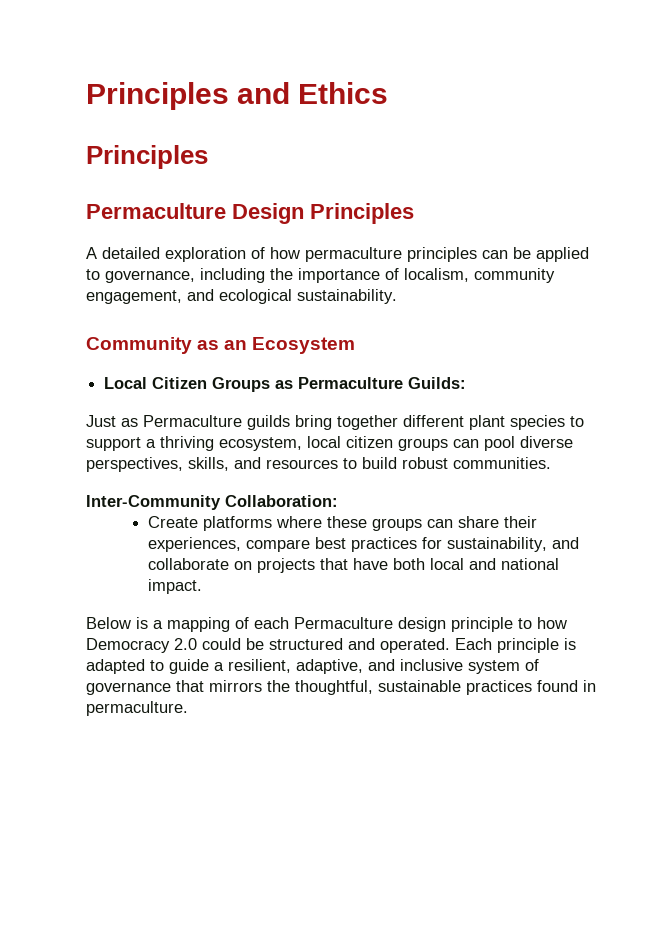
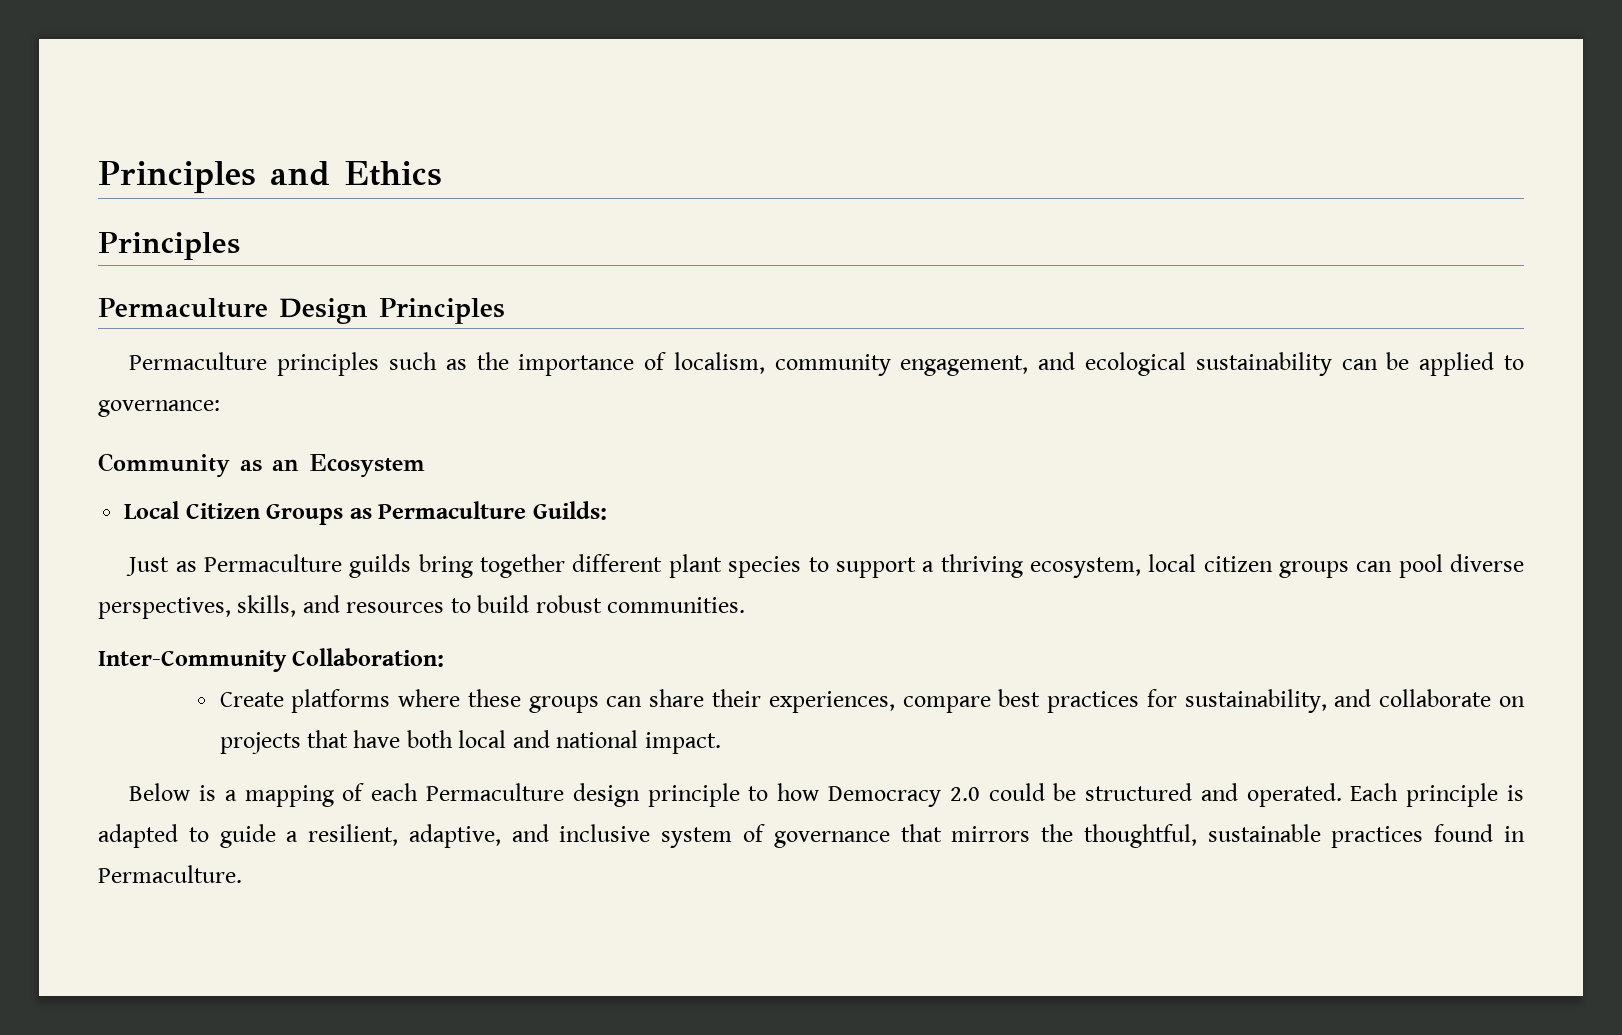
- A detailed exploration of how permaculture principles can be applied to governance, including the importance of localism, community engagement, and ecological sustainability.
+ Permaculture principles such as the importance of localism, community engagement, and ecological sustainability can be applied to governance:
- Each principle is adapted to guide a resilient, adaptive, and inclusive system of governance that mirrors the thoughtful, sustainable practices found in permaculture.
+ Each principle is adapted to guide a resilient, adaptive, and inclusive system of governance that mirrors the thoughtful, sustainable practices found in Permaculture.

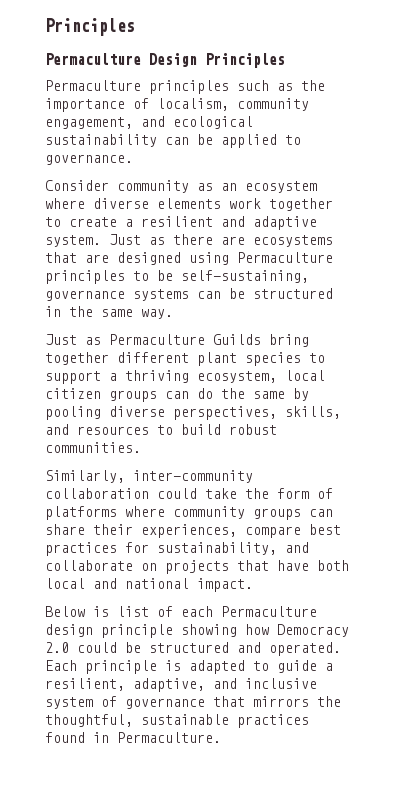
- Principles and Ethics
- Permaculture principles such as the importance of localism, community engagement, and ecological sustainability can be applied to governance:
- Community as an Ecosystem
- Local Citizen Groups as Permaculture Guilds:
+ Permaculture principles such as the importance of localism, community engagement, and ecological sustainability can be applied to governance.
+ Consider community as an ecosystem where diverse elements work together to create a resilient and adaptive system. Just as there are ecosystems that are designed using Permaculture principles to be self-sustaining, governance systems can be structured in the same way.
- Just as Permaculture guilds bring together different plant species to support a thriving ecosystem, local citizen groups can pool diverse perspectives, skills, and resources to build robust communities.
+ Just as Permaculture Guilds bring together different plant species to support a thriving ecosystem, local citizen groups can do the same by pooling diverse perspectives, skills, and resources to build robust communities.
- Inter-Community Collaboration:
- Create platforms where these groups can share their experiences, compare best practices for sustainability, and collaborate on projects that have both local and national impact.
+ Similarly, inter-community collaboration could take the form of platforms where community groups can share their experiences, compare best practices for sustainability, and collaborate on projects that have both local and national impact.
- Below is a mapping of each Permaculture design principle to how Democracy 2.0 could be structured and operated.
+ Below is list of each Permaculture design principle showing how Democracy 2.0 could be structured and operated.

